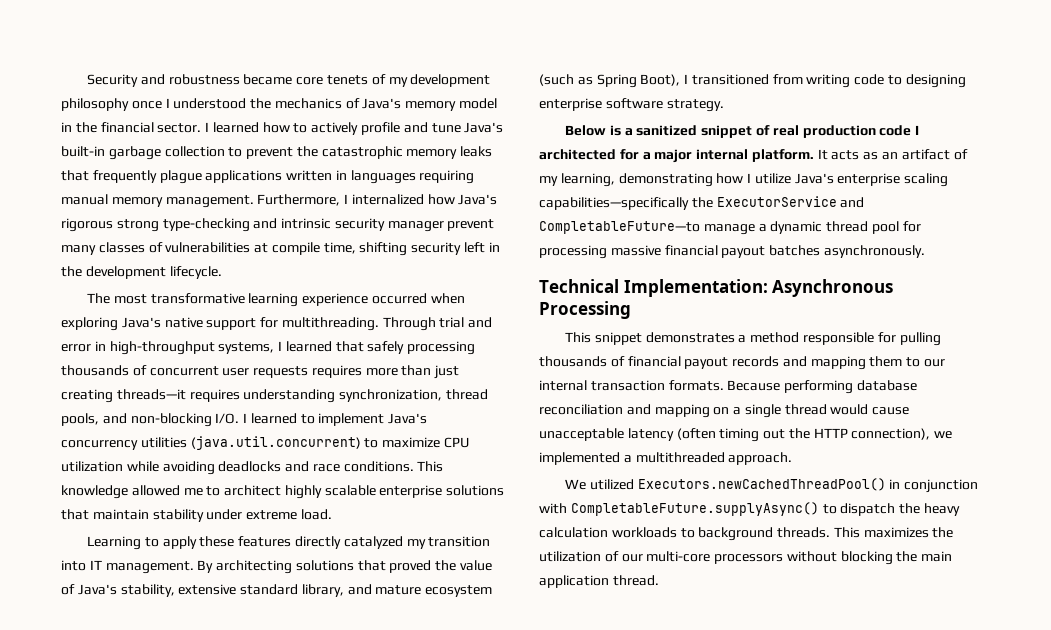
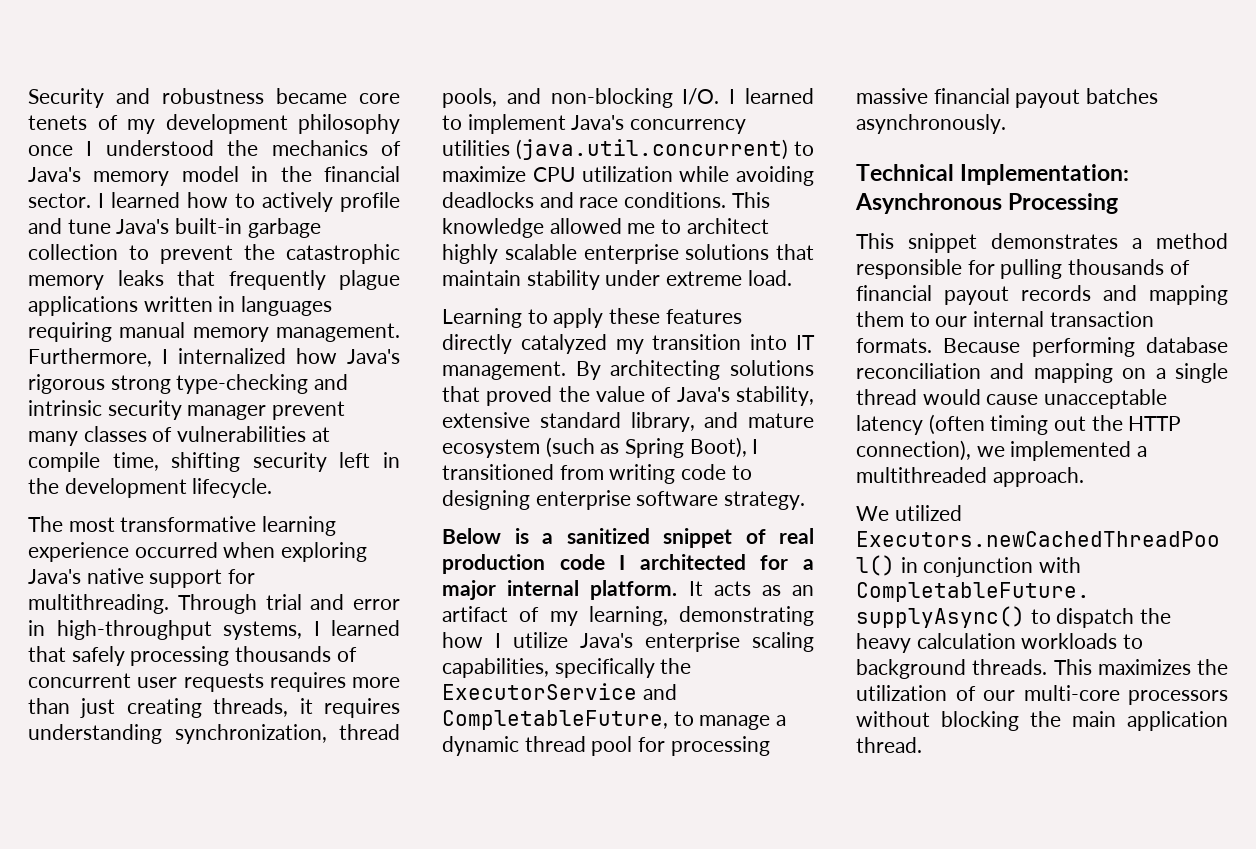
- Through trial and error in high-throughput systems, I learned that safely processing thousands of concurrent user requests requires more than just creating threads—it requires understanding synchronization, thread pools, and non-blocking I/O. I learned to implement Java's concurrency utilities (java.util.concurrent) to maximize CPU utilization while avoiding deadlocks and race conditions.
+ Through trial and error in high-throughput systems, I learned that safely processing thousands of concurrent user requests requires more than just creating threads, it requires understanding synchronization, thread pools, and non-blocking I/O. I learned to implement Java's concurrency utilities (java.util.concurrent) to maximize CPU utilization while avoiding deadlocks and race conditions.
- It acts as an artifact of my learning, demonstrating how I utilize Java's enterprise scaling capabilities—specifically the ExecutorService and CompletableFuture—to manage a dynamic thread pool for processing massive financial payout batches asynchronously.
+ It acts as an artifact of my learning, demonstrating how I utilize Java's enterprise scaling capabilities, specifically the ExecutorService and CompletableFuture, to manage a dynamic thread pool for processing massive financial payout batches asynchronously.

